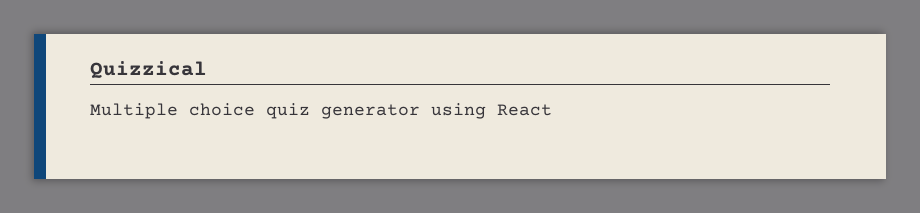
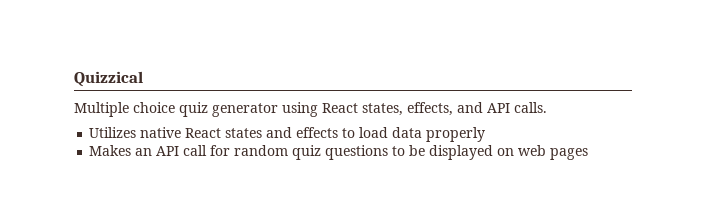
- Multiple choice quiz generator using React
+ Multiple choice quiz generator using React states, effects, and API calls.
+ Utilizes native React states and effects to load data properly
+ Makes an API call for random quiz questions to be displayed on web pages

